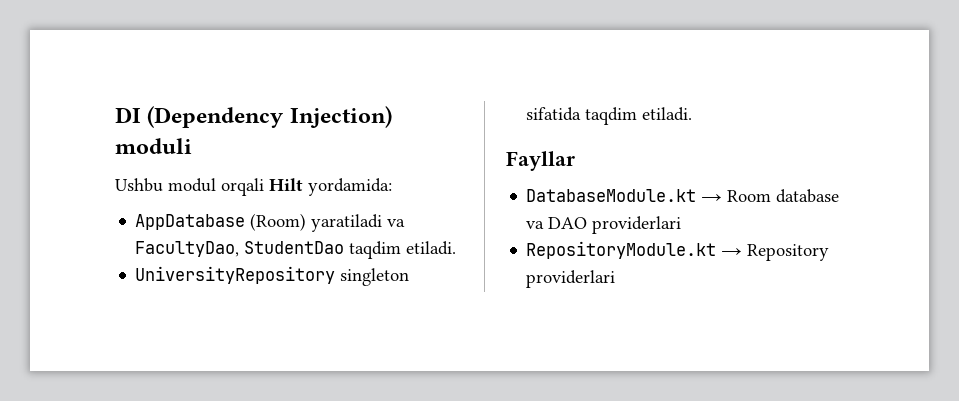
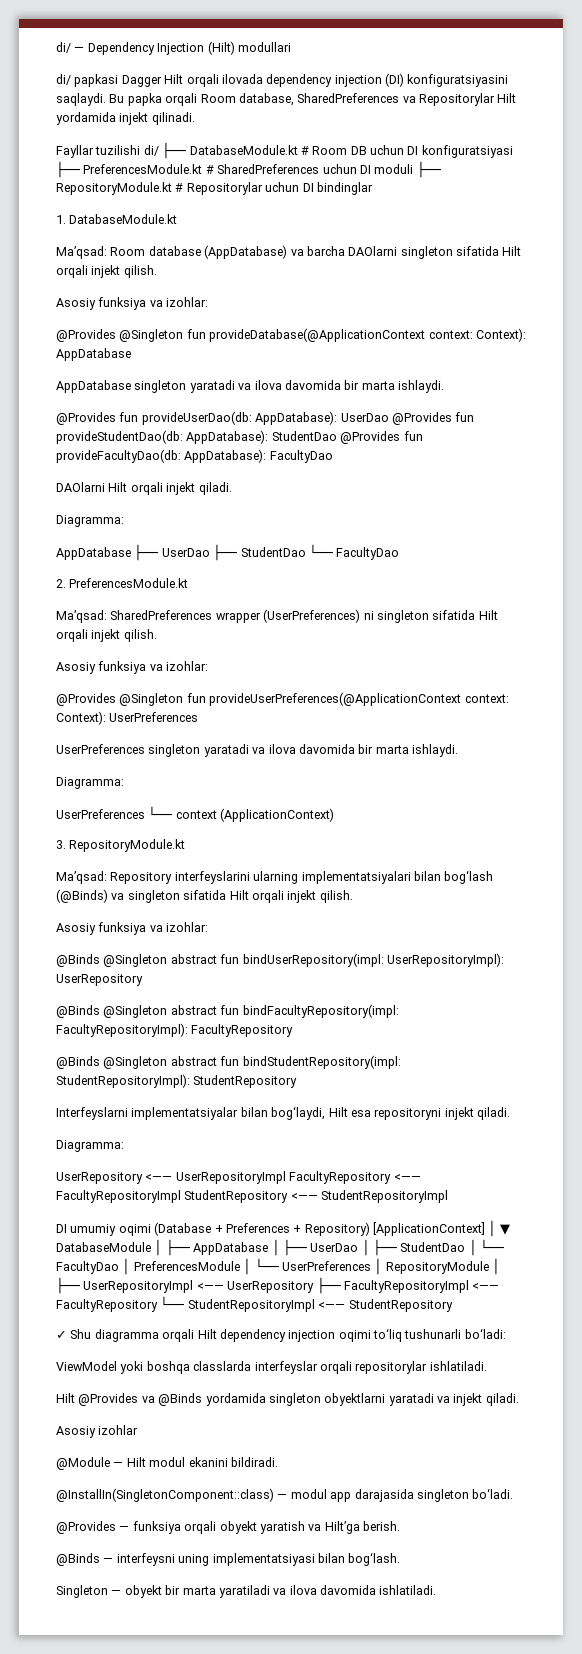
- DI (Dependency Injection) moduli
- Ushbu modul orqali Hilt yordamida:
- AppDatabase (Room) yaratiladi va FacultyDao, StudentDao taqdim etiladi.
- UniversityRepository singleton sifatida taqdim etiladi.
- Fayllar
- DatabaseModule.kt → Room database va DAO providerlari
- RepositoryModule.kt → Repository providerlari
+ di/ — Dependency Injection (Hilt) modullari
+ di/ papkasi Dagger Hilt orqali ilovada dependency injection (DI) konfiguratsiyasini saqlaydi. Bu papka orqali Room database, SharedPreferences va Repositorylar Hilt yordamida injekt qilinadi.
+ Fayllar tuzilishi di/ ├── DatabaseModule.kt # Room DB uchun DI konfiguratsiyasi ├── PreferencesModule.kt # SharedPreferences uchun DI moduli ├── RepositoryModule.kt # Repositorylar uchun DI bindinglar
+ 1. DatabaseModule.kt
+ Ma’qsad: Room database (AppDatabase) va barcha DAOlarni singleton sifatida Hilt orqali injekt qilish.
+ Asosiy funksiya va izohlar:
+ @Provides @Singleton fun provideDatabase(@ApplicationContext context: Context): AppDatabase
+ AppDatabase singleton yaratadi va ilova davomida bir marta ishlaydi.
+ @Provides fun provideUserDao(db: AppDatabase): UserDao @Provides fun provideStudentDao(db: AppDatabase): StudentDao @Provides fun provideFacultyDao(db: AppDatabase): FacultyDao
+ DAOlarni Hilt orqali injekt qiladi.
+ Diagramma:
+ AppDatabase ├── UserDao ├── StudentDao └── FacultyDao
+ 2. PreferencesModule.kt
+ Ma’qsad: SharedPreferences wrapper (UserPreferences) ni singleton sifatida Hilt orqali injekt qilish.
+ Asosiy funksiya va izohlar:
+ @Provides @Singleton fun provideUserPreferences(@ApplicationContext context: Context): UserPreferences
+ UserPreferences singleton yaratadi va ilova davomida bir marta ishlaydi.
+ Diagramma:
+ UserPreferences └── context (ApplicationContext)
+ 3. RepositoryModule.kt
+ Ma’qsad: Repository interfeyslarini ularning implementatsiyalari bilan bog‘lash (@Binds) va singleton sifatida Hilt orqali injekt qilish.
+ Asosiy funksiya va izohlar:
+ @Binds @Singleton abstract fun bindUserRepository(impl: UserRepositoryImpl): UserRepository
+ @Binds @Singleton abstract fun bindFacultyRepository(impl: FacultyRepositoryImpl): FacultyRepository
+ @Binds @Singleton abstract fun bindStudentRepository(impl: StudentRepositoryImpl): StudentRepository
+ Interfeyslarni implementatsiyalar bilan bog‘laydi, Hilt esa repositoryni injekt qiladi.
+ Diagramma:
+ UserRepository <—— UserRepositoryImpl FacultyRepository <—— FacultyRepositoryImpl StudentRepository <—— StudentRepositoryImpl
+ DI umumiy oqimi (Database + Preferences + Repository) [ApplicationContext] │ ▼ DatabaseModule │ ├── AppDatabase │ ├── UserDao │ ├── StudentDao │ └── FacultyDao │ PreferencesModule │ └── UserPreferences │ RepositoryModule │ ├── UserRepositoryImpl <—— UserRepository ├── FacultyRepositoryImpl <—— FacultyRepository └── StudentRepositoryImpl <—— StudentRepository
+ ✓ Shu diagramma orqali Hilt dependency injection oqimi to‘liq tushunarli bo‘ladi:
+ ViewModel yoki boshqa classlarda interfeyslar orqali repositorylar ishlatiladi.
+ Hilt @Provides va @Binds yordamida singleton obyektlarni yaratadi va injekt qiladi.
+ Asosiy izohlar
+ @Module — Hilt modul ekanini bildiradi.
+ @InstallIn(SingletonComponent::class) — modul app darajasida singleton bo‘ladi.
+ @Provides — funksiya orqali obyekt yaratish va Hilt’ga berish.
+ @Binds — interfeysni uning implementatsiyasi bilan bog‘lash.
+ Singleton — obyekt bir marta yaratiladi va ilova davomida ishlatiladi.

